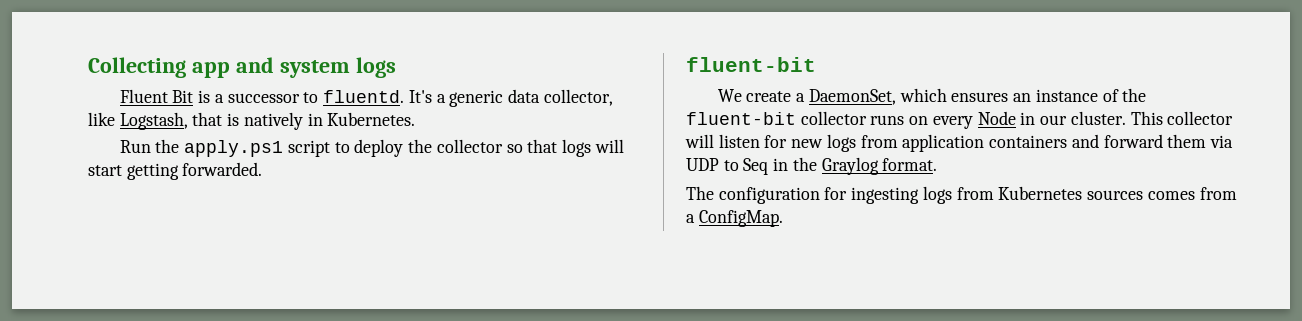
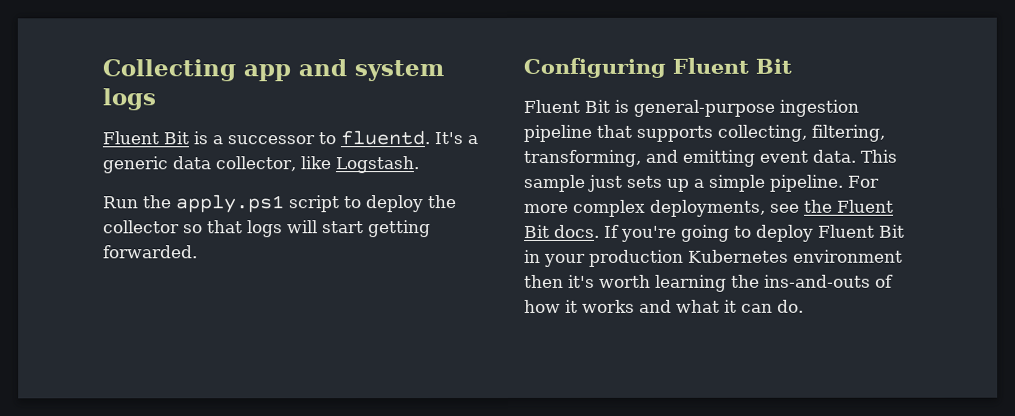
- It's a generic data collector, like Logstash, that is natively in Kubernetes.
+ It's a generic data collector, like Logstash.
  Run the apply.ps1 script to deploy the collector so that logs will start getting forwarded.
- fluent-bit
- We create a DaemonSet, which ensures an instance of the fluent-bit collector runs on every Node in our cluster. This collector will listen for new logs from application containers and forward them via UDP to Seq in the Graylog format.
- The configuration for ingesting logs from Kubernetes sources comes from a ConfigMap.
+ Configuring Fluent Bit
+ Fluent Bit is general-purpose ingestion pipeline that supports collecting, filtering, transforming, and emitting event data. This sample just sets up a simple pipeline. For more complex deployments, see the Fluent Bit docs. If you're going to deploy Fluent Bit in your production Kubernetes environment then it's worth learning the ins-and-outs of how it works and what it can do.

